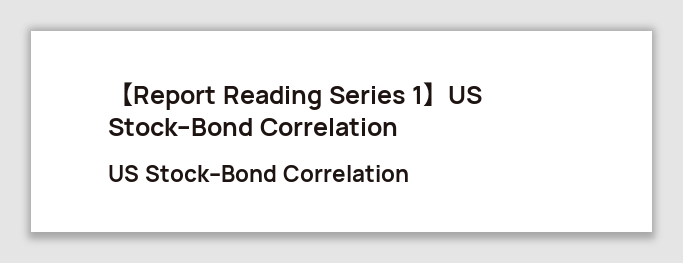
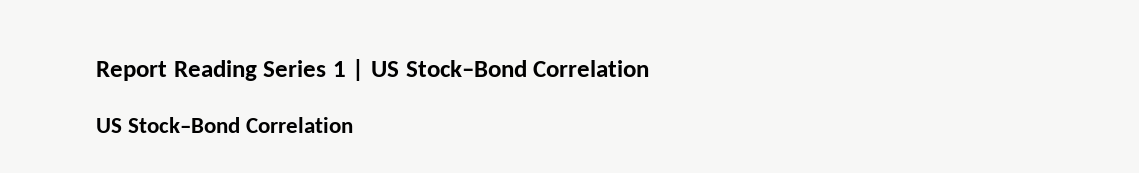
- 【Report Reading Series 1】US Stock–Bond Correlation
+ Report Reading Series 1 | US Stock–Bond Correlation

